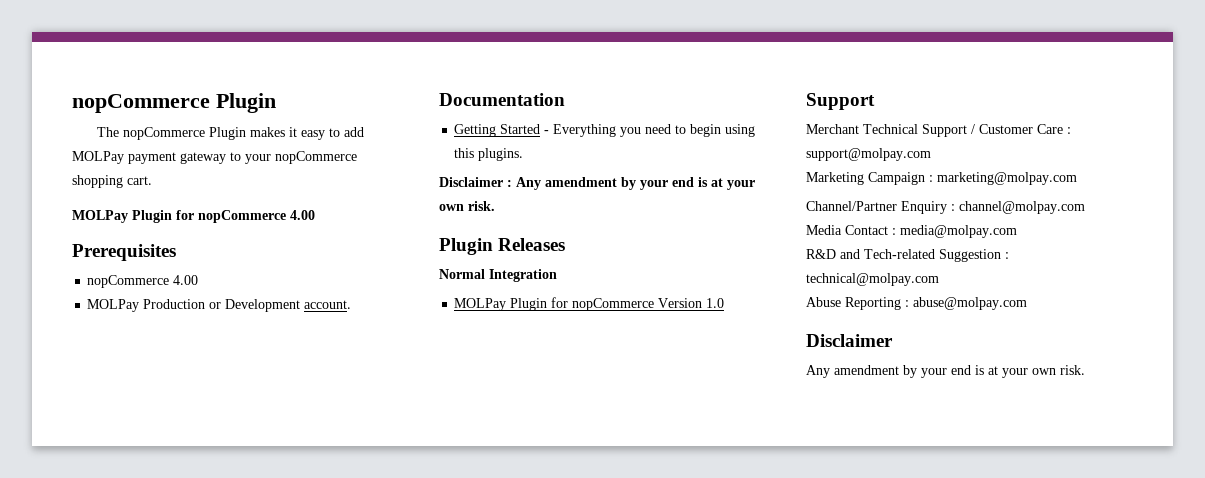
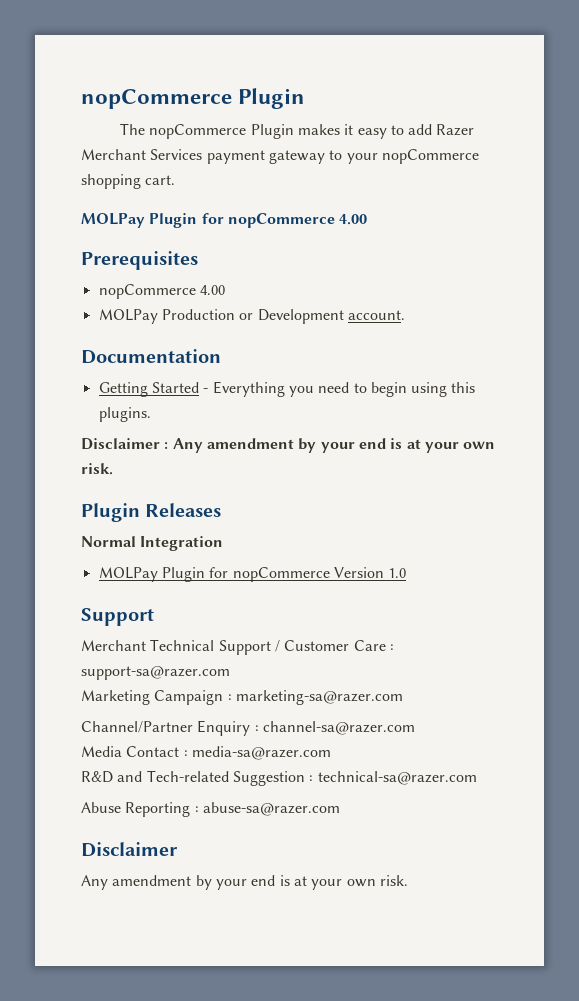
- The nopCommerce Plugin makes it easy to add MOLPay payment gateway to your nopCommerce shopping cart.
+ The nopCommerce Plugin makes it easy to add Razer Merchant Services payment gateway to your nopCommerce shopping cart.
- Merchant Technical Support / Customer Care : support@molpay.com
+ Merchant Technical Support / Customer Care : support-sa@razer.com
- Marketing Campaign : marketing@molpay.com
+ Marketing Campaign : marketing-sa@razer.com
- Channel/Partner Enquiry : channel@molpay.com
+ Channel/Partner Enquiry : channel-sa@razer.com
- Media Contact : media@molpay.com
+ Media Contact : media-sa@razer.com
- R&D and Tech-related Suggestion : technical@molpay.com
+ R&D and Tech-related Suggestion : technical-sa@razer.com
- Abuse Reporting : abuse@molpay.com
+ Abuse Reporting : abuse-sa@razer.com

